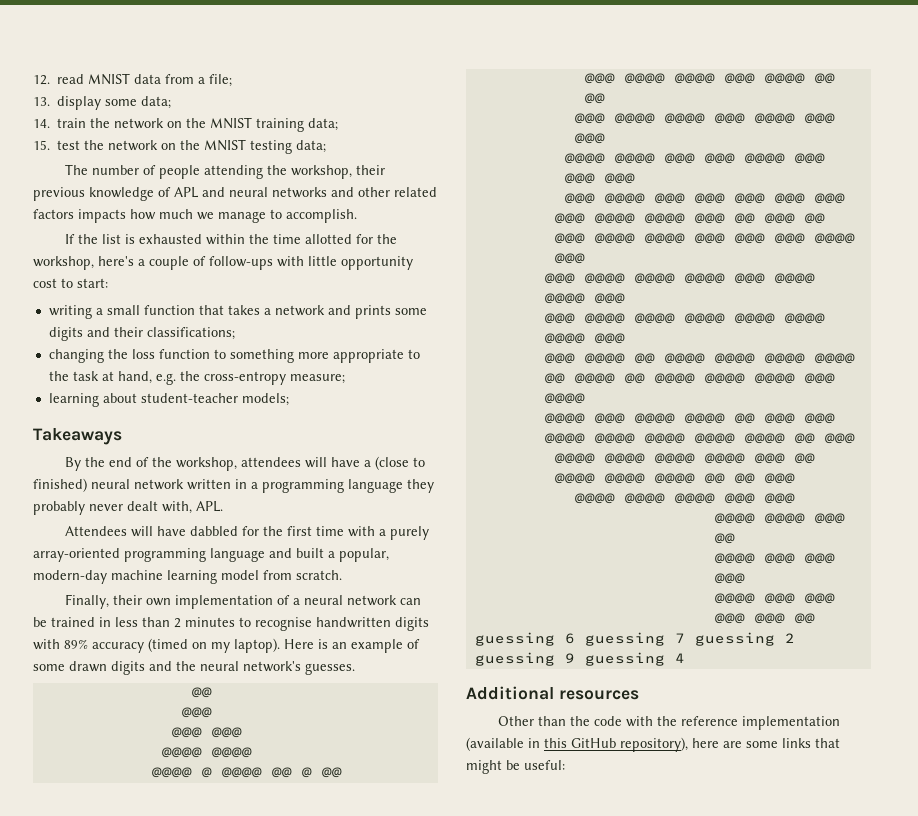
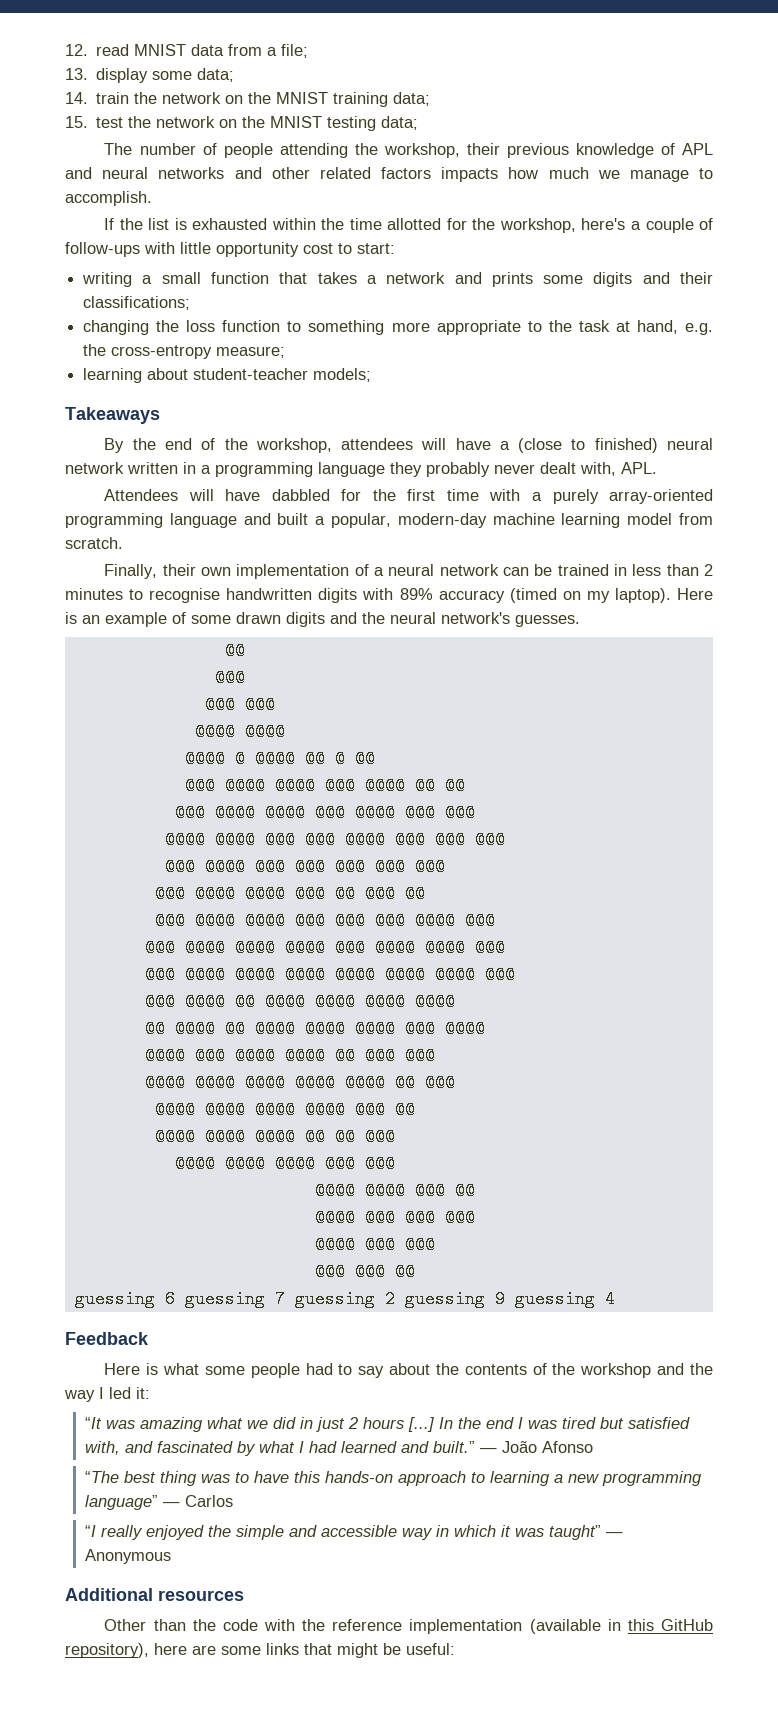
+ Feedback
+ Here is what some people had to say about the contents of the workshop and the way I led it:
+ “It was amazing what we did in just 2 hours [...] In the end I was tired but satisfied with, and fascinated by what I had learned and built.” — João Afonso
+ “The best thing was to have this hands-on approach to learning a new programming language” — Carlos
+ “I really enjoyed the simple and accessible way in which it was taught” — Anonymous

